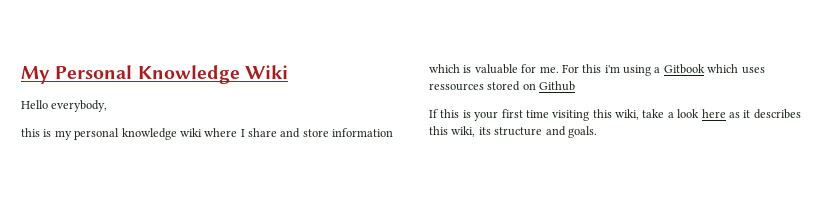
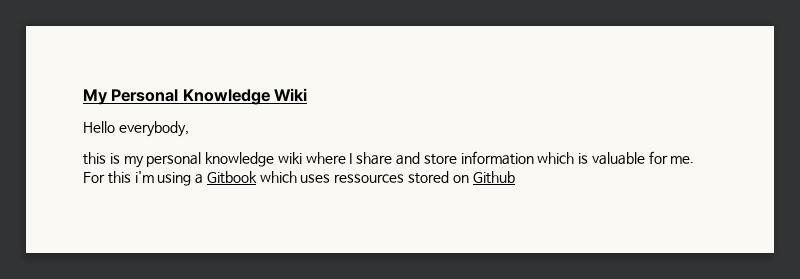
- If this is your first time visiting this wiki, take a look here as it describes this wiki, its structure and goals.

